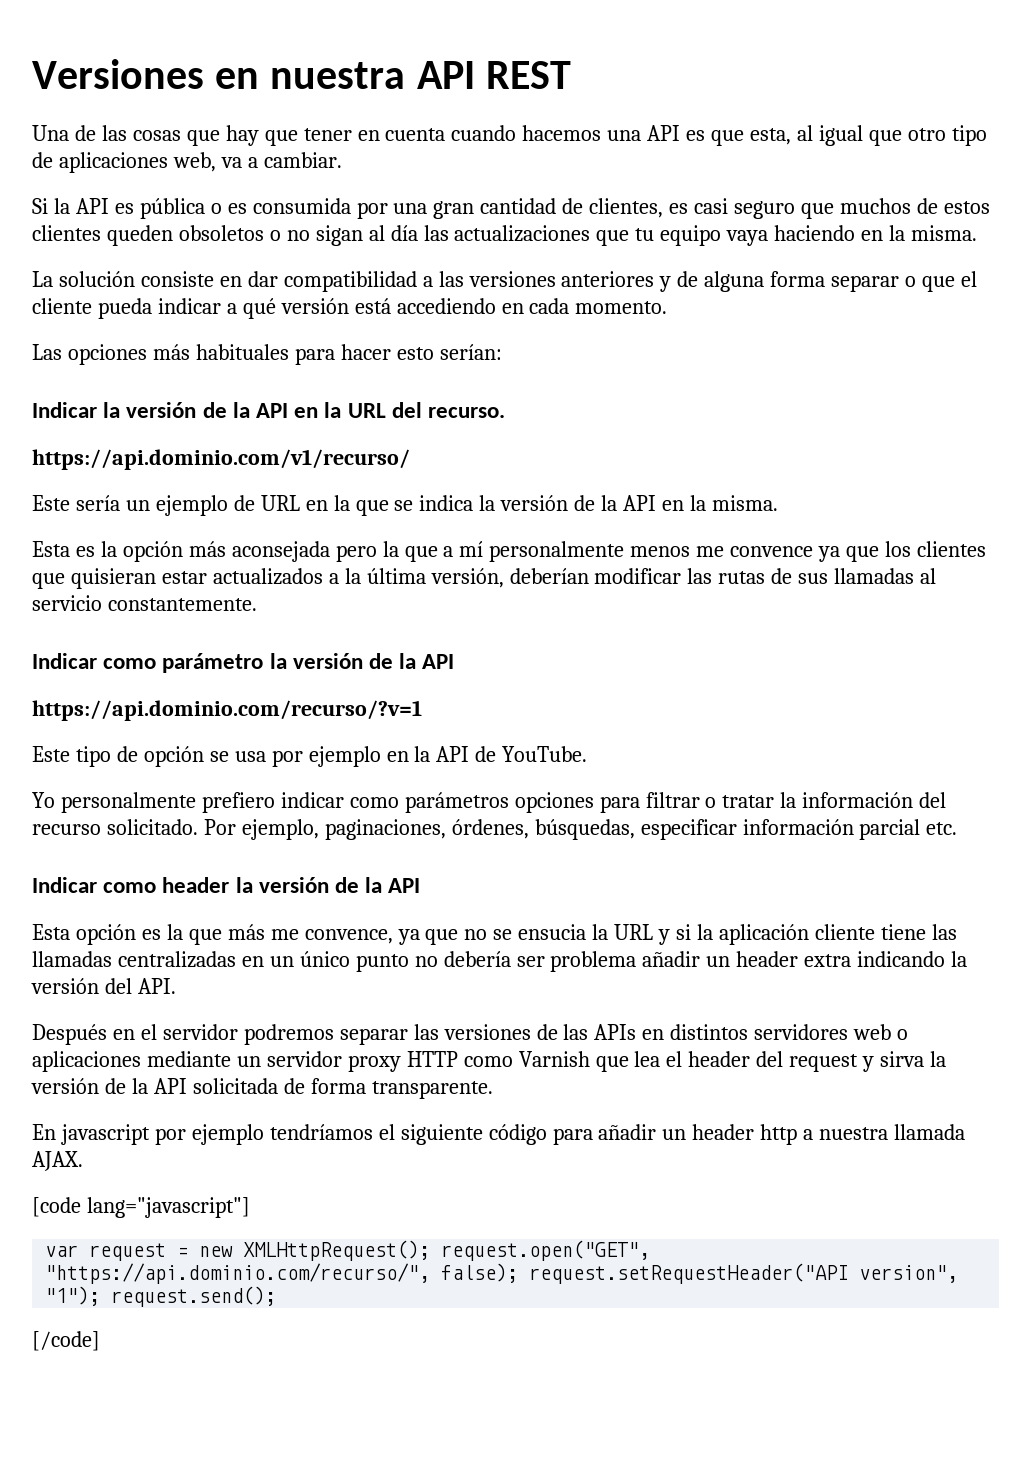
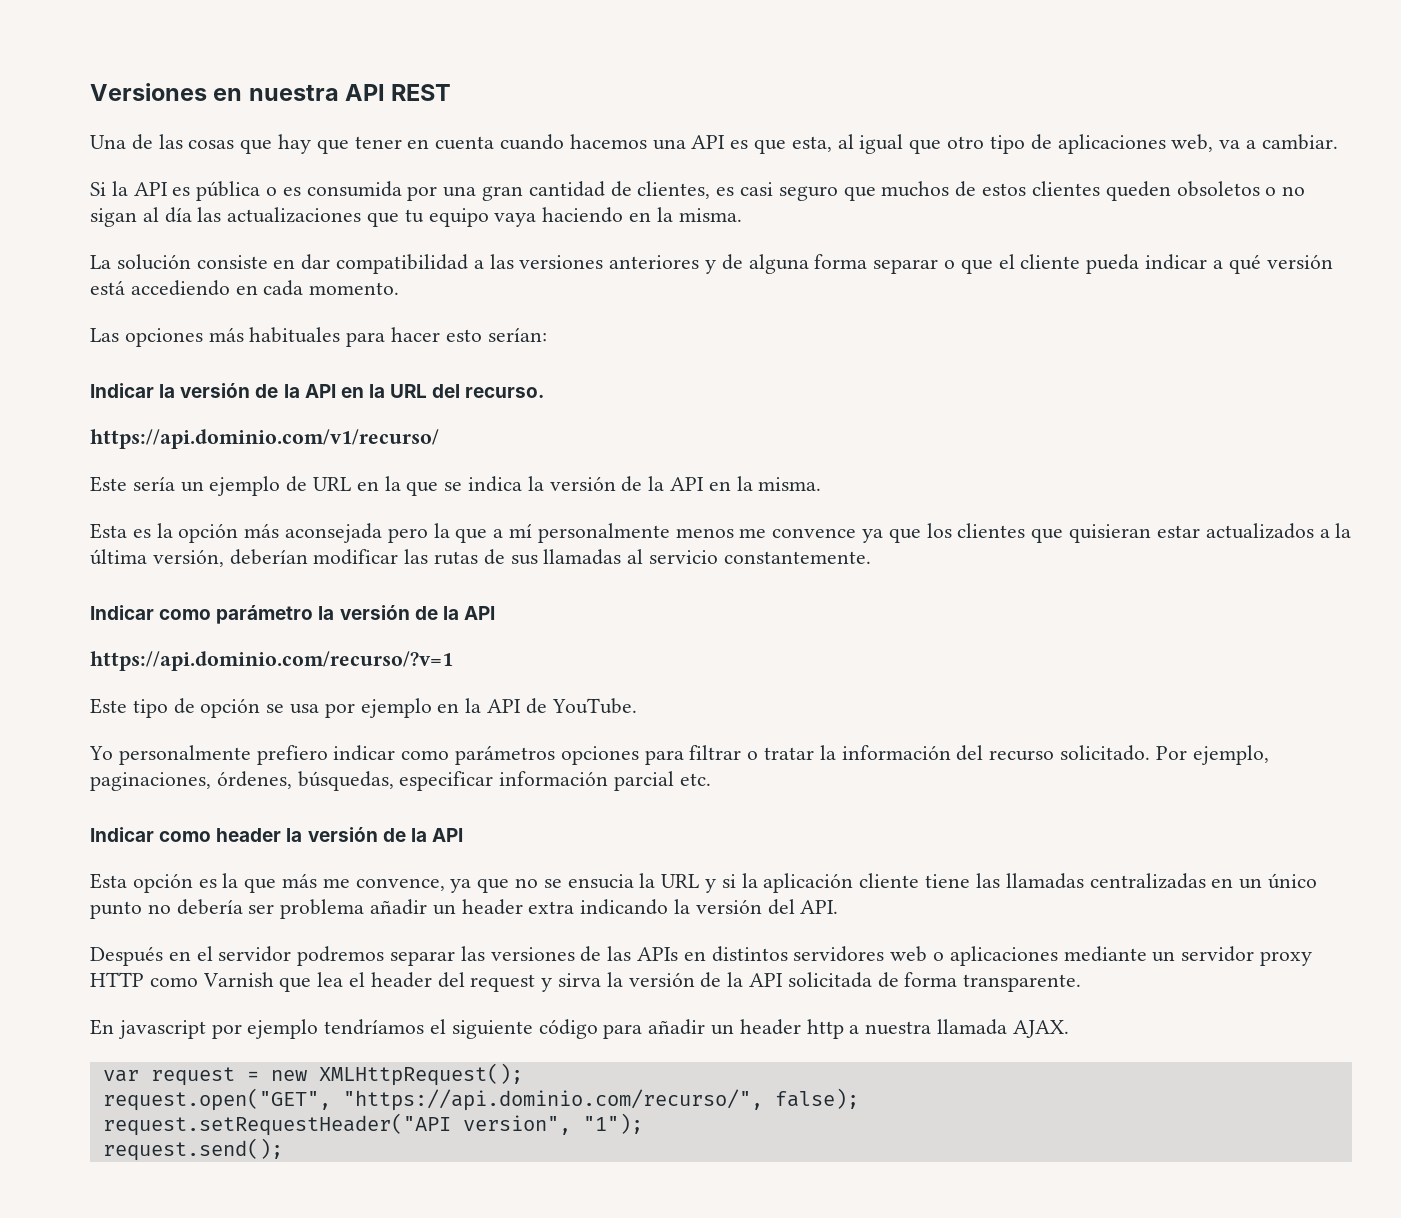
- [code lang="javascript"]
- var request = new XMLHttpRequest(); request.open("GET", "https://api.dominio.com/recurso/", false); request.setRequestHeader("API version", "1"); request.send();
+ var request = new XMLHttpRequest();
+ request.open("GET", "https://api.dominio.com/recurso/", false);
+ request.setRequestHeader("API version", "1");
+ request.send();
- [/code]

